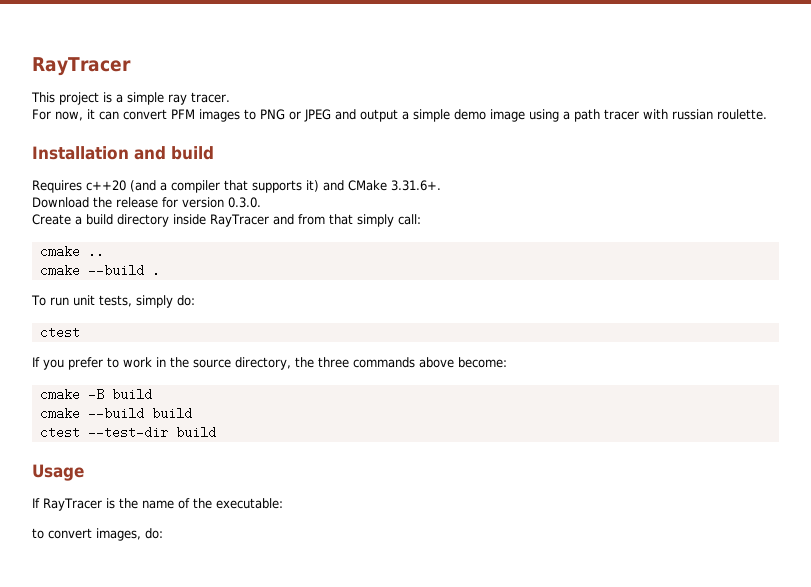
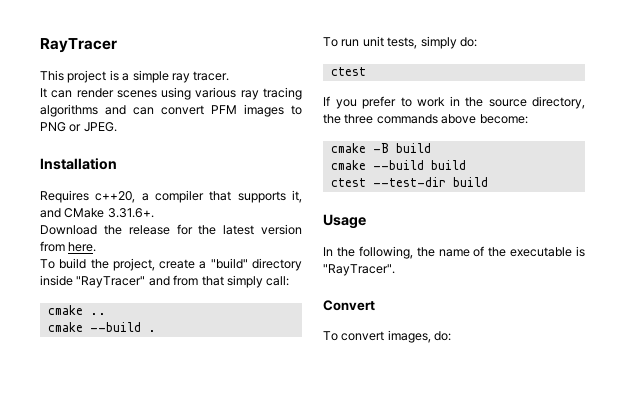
- For now, it can convert PFM images to PNG or JPEG and output a simple demo image using a path tracer with russian roulette.
+ It can render scenes using various ray tracing algorithms and can convert PFM images to PNG or JPEG.
- Installation and build
+ Installation
- Requires c++20 (and a compiler that supports it) and CMake 3.31.6+.
+ Requires c++20, a compiler that supports it, and CMake 3.31.6+.
- Download the release for version 0.3.0.
- Create a build directory inside RayTracer and from that simply call:
+ Download the release for the latest version from here.
+ To build the project, create a "build" directory inside "RayTracer" and from that simply call:
- If RayTracer is the name of the executable:
- to convert images, do:
+ In the following, the name of the executable is "RayTracer".
+ Convert
+ To convert images, do:

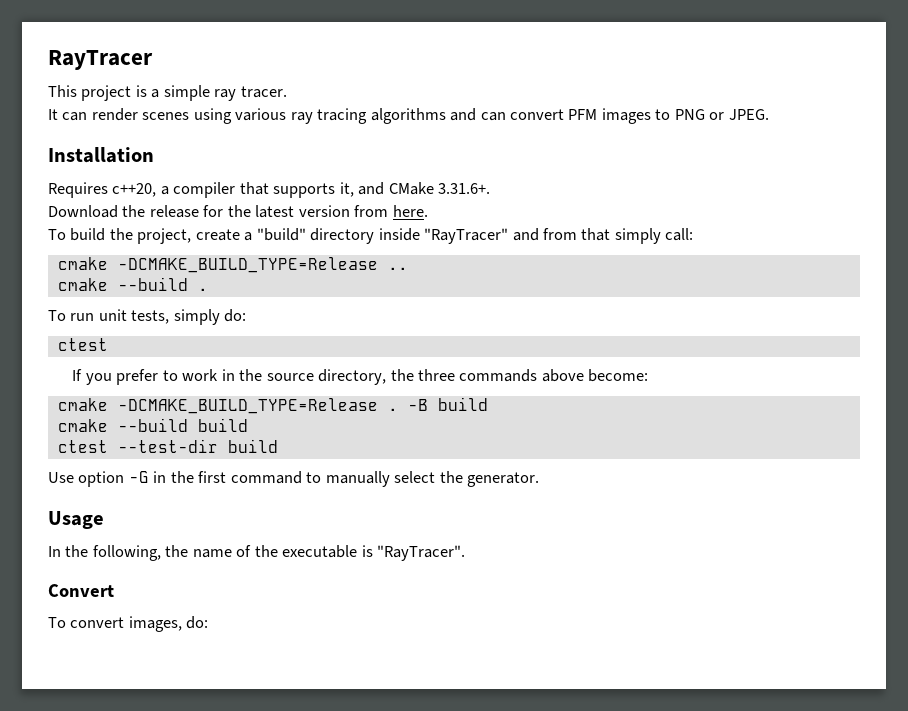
- cmake ..
+ cmake -DCMAKE_BUILD_TYPE=Release ..
- cmake -B build
+ cmake -DCMAKE_BUILD_TYPE=Release . -B build
+ Use option -G in the first command to manually select the generator.

